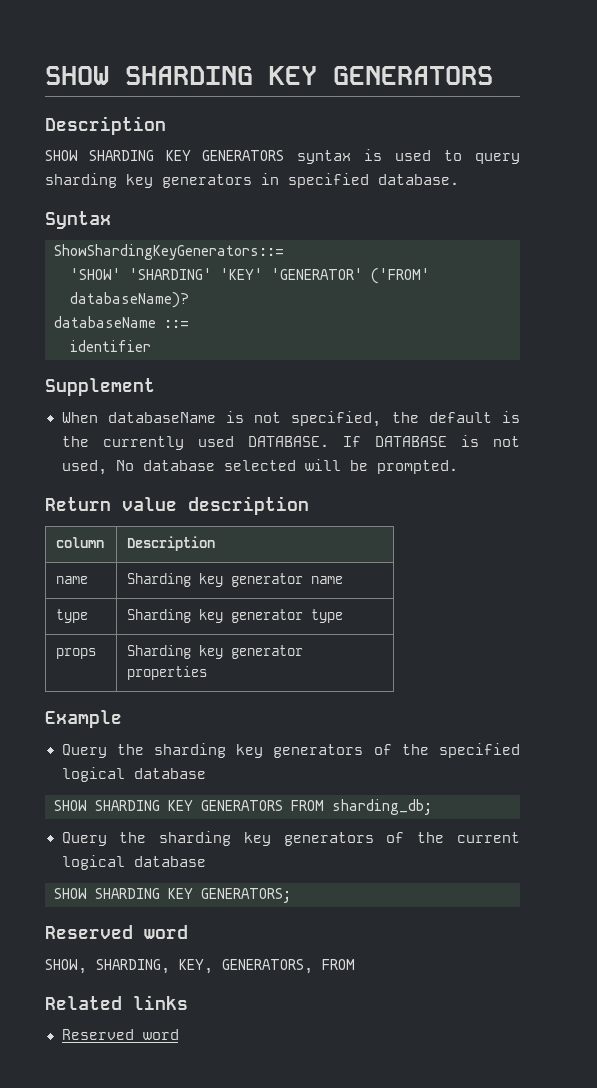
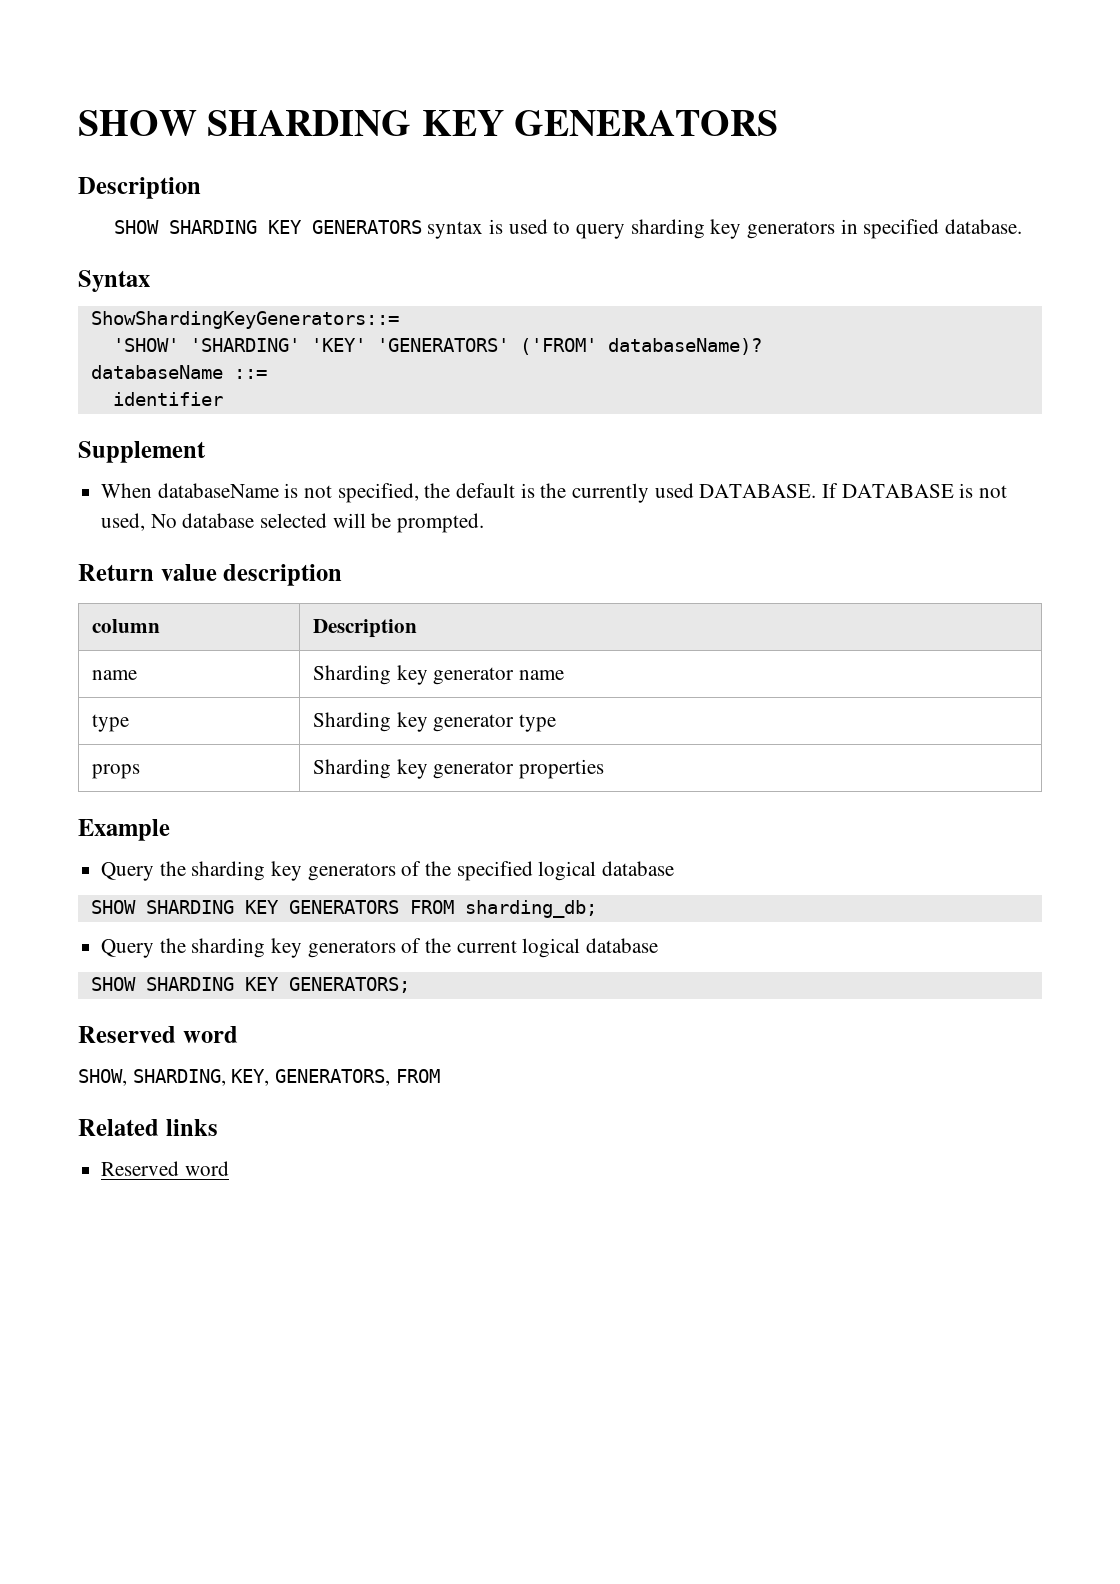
- 'SHOW' 'SHARDING' 'KEY' 'GENERATOR' ('FROM' databaseName)?
+ 'SHOW' 'SHARDING' 'KEY' 'GENERATORS' ('FROM' databaseName)?

